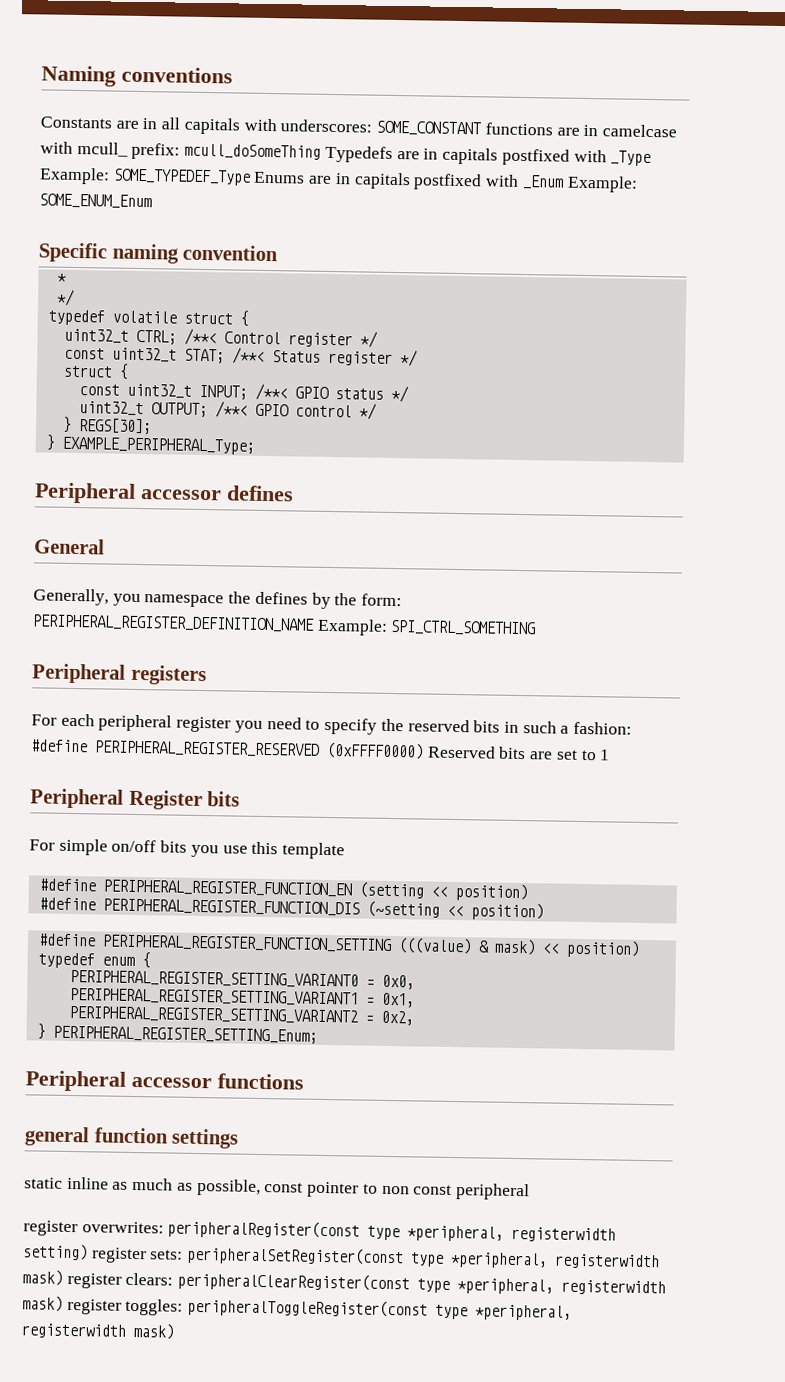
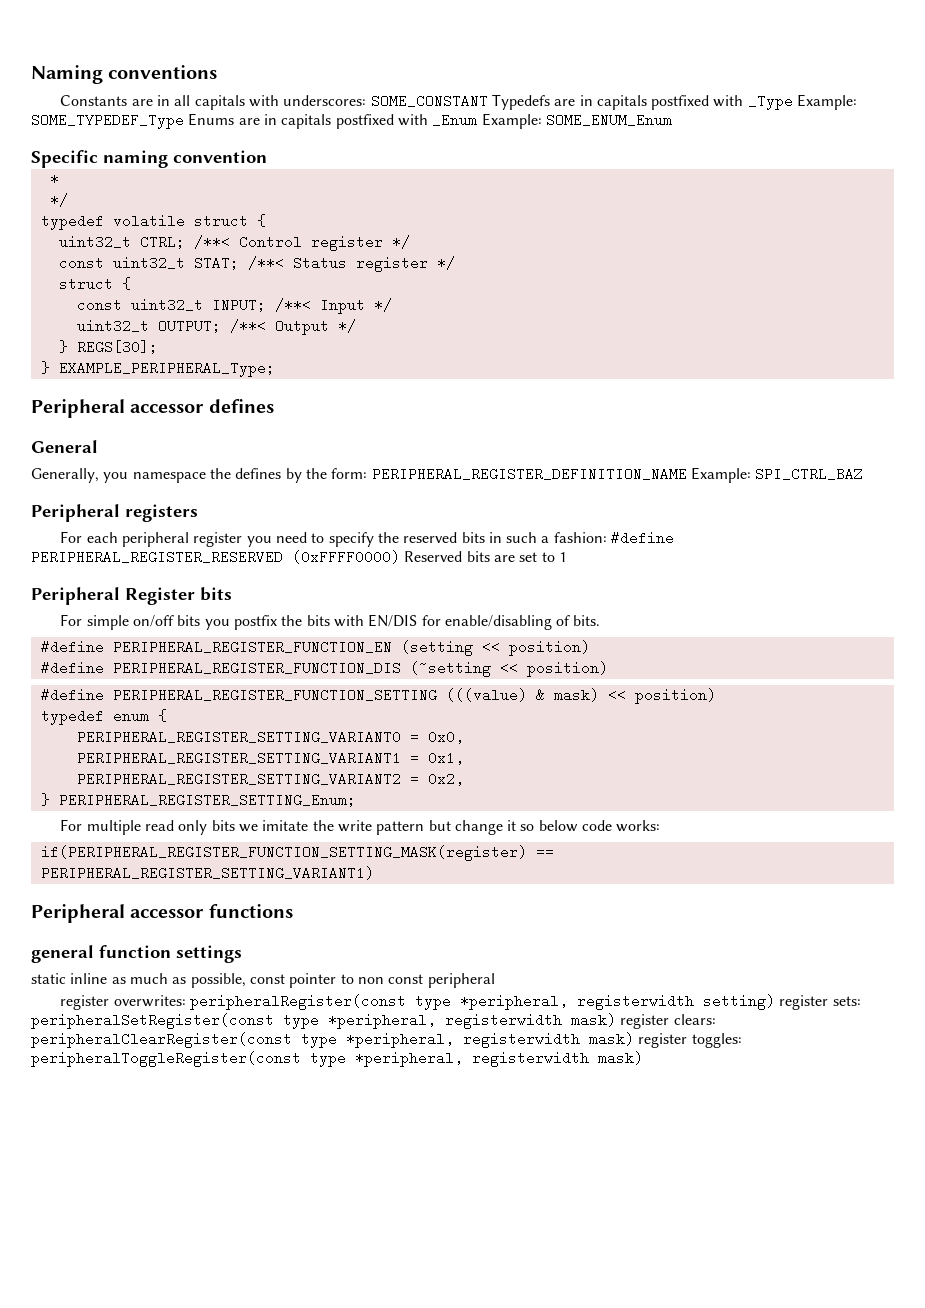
- Constants are in all capitals with underscores: SOME_CONSTANT functions are in camelcase with mcull_ prefix: mcull_doSomeThing Typedefs are in capitals postfixed with _Type Example: SOME_TYPEDEF_Type Enums are in capitals postfixed with _Enum Example: SOME_ENUM_Enum
+ Constants are in all capitals with underscores: SOME_CONSTANT Typedefs are in capitals postfixed with _Type Example: SOME_TYPEDEF_Type Enums are in capitals postfixed with _Enum Example: SOME_ENUM_Enum
- const uint32_t INPUT; /**< GPIO status */
+ const uint32_t INPUT; /**< Input */
- uint32_t OUTPUT; /**< GPIO control */
+ uint32_t OUTPUT; /**< Output */
- Generally, you namespace the defines by the form: PERIPHERAL_REGISTER_DEFINITION_NAME Example: SPI_CTRL_SOMETHING
+ Generally, you namespace the defines by the form: PERIPHERAL_REGISTER_DEFINITION_NAME Example: SPI_CTRL_BAZ
- For simple on/off bits you use this template
+ For simple on/off bits you postfix the bits with EN/DIS for enable/disabling of bits.
+ For multiple read only bits we imitate the write pattern but change it so below code works:
+ if(PERIPHERAL_REGISTER_FUNCTION_SETTING_MASK(register) == PERIPHERAL_REGISTER_SETTING_VARIANT1)

